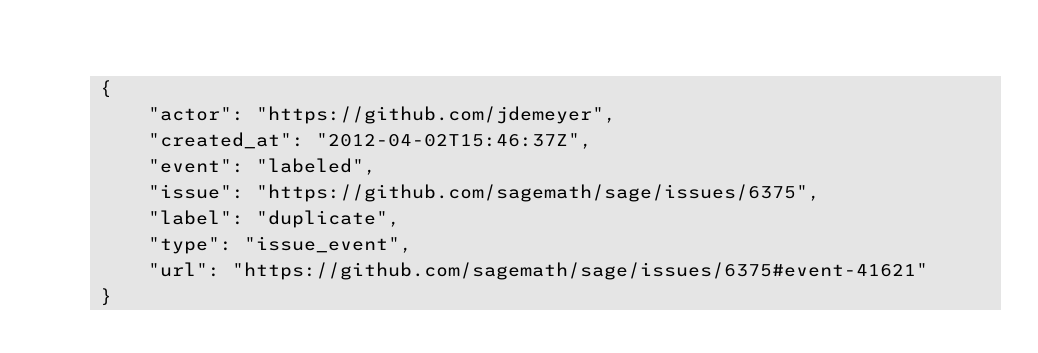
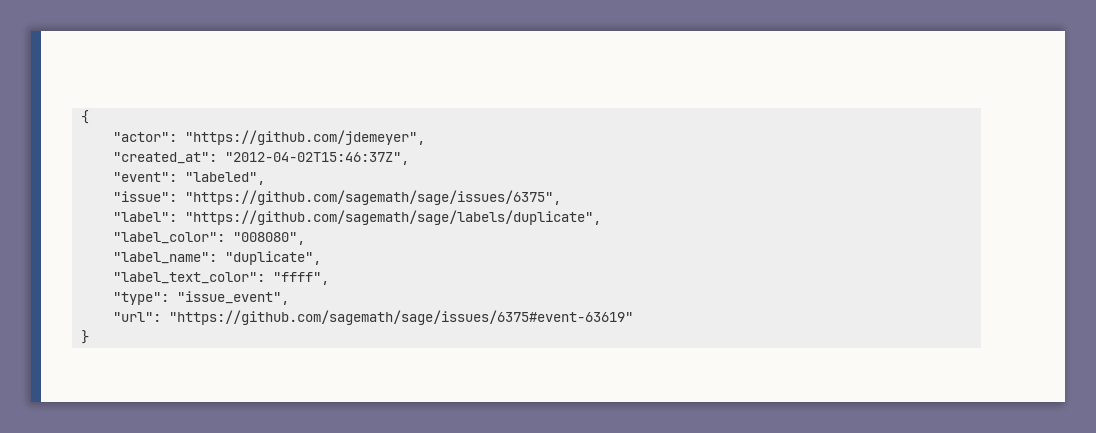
- "label": "duplicate",
+ "label": "https://github.com/sagemath/sage/labels/duplicate",
+ "label_color": "008080",
+ "label_name": "duplicate",
+ "label_text_color": "ffff",
- "url": "https://github.com/sagemath/sage/issues/6375#event-41621"
+ "url": "https://github.com/sagemath/sage/issues/6375#event-63619"

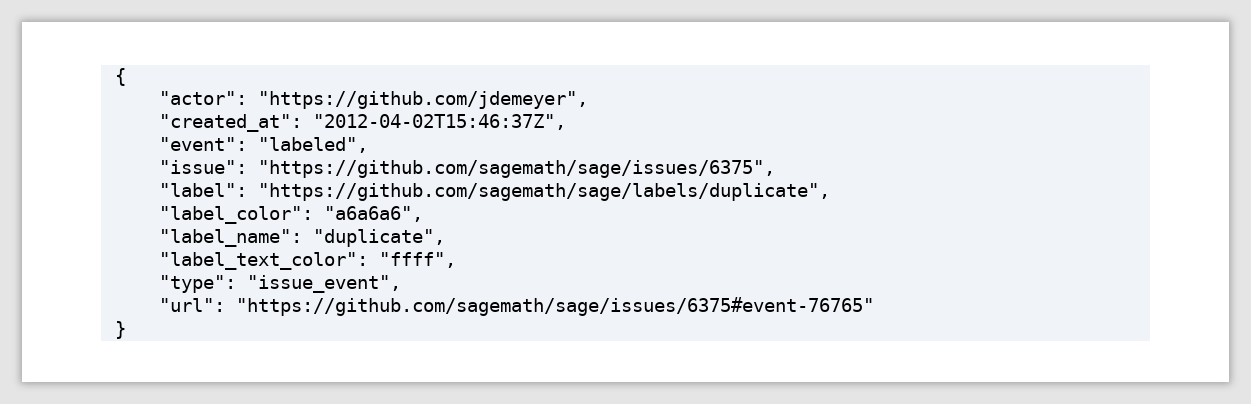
- "label_color": "008080",
+ "label_color": "a6a6a6",
- "url": "https://github.com/sagemath/sage/issues/6375#event-63619"
+ "url": "https://github.com/sagemath/sage/issues/6375#event-76765"

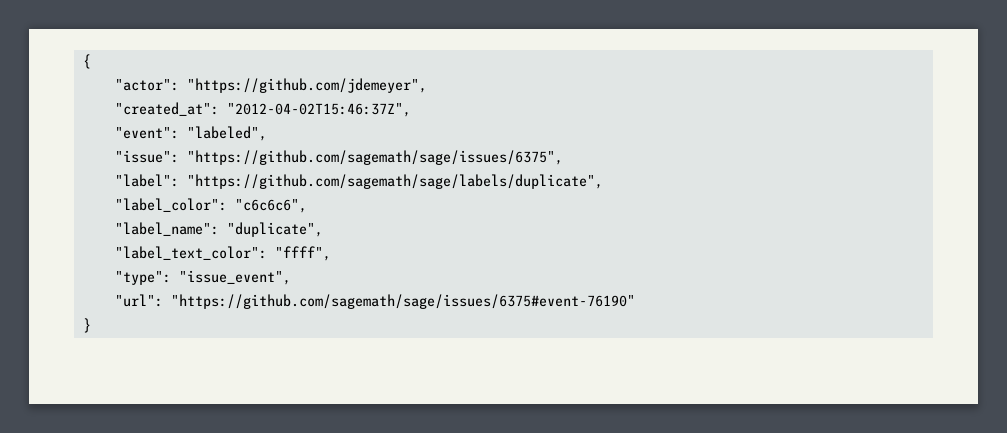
- "label_color": "a6a6a6",
+ "label_color": "c6c6c6",
- "url": "https://github.com/sagemath/sage/issues/6375#event-76765"
+ "url": "https://github.com/sagemath/sage/issues/6375#event-76190"

